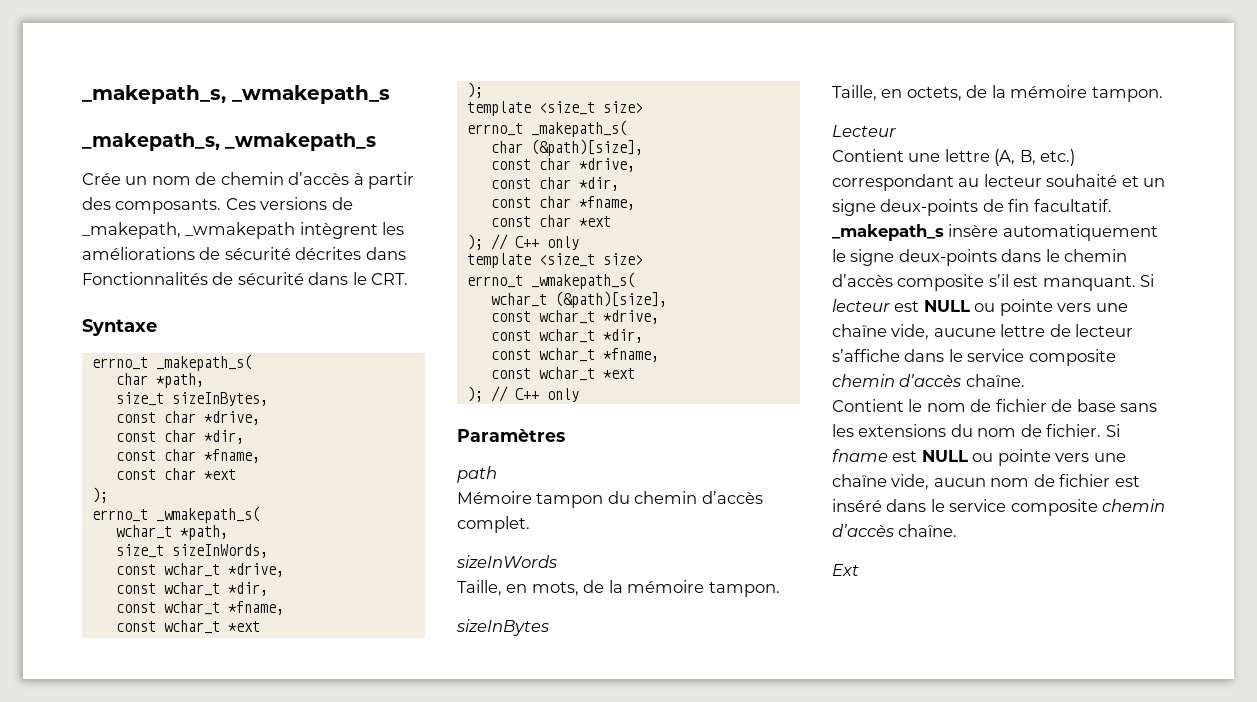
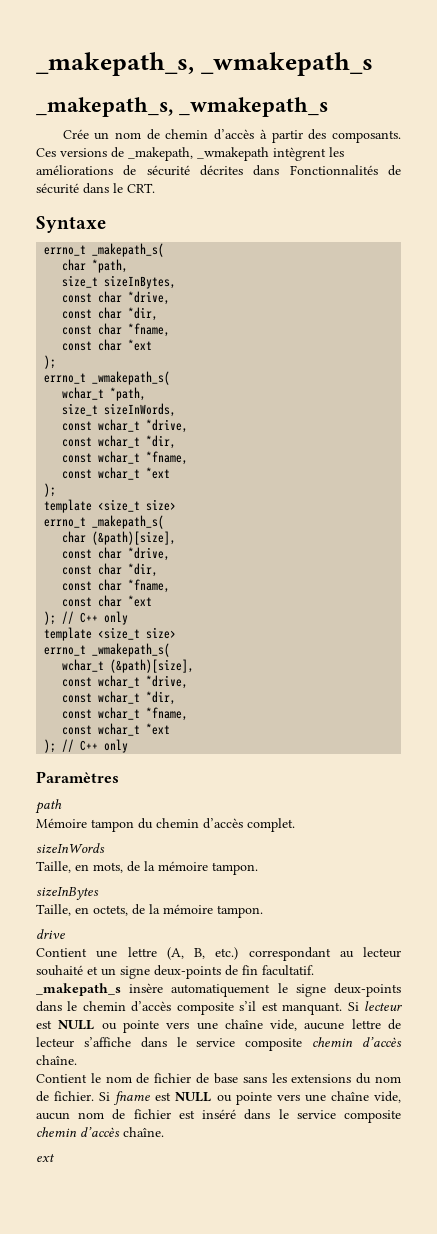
- Lecteur
+ drive
- Ext
+ ext

